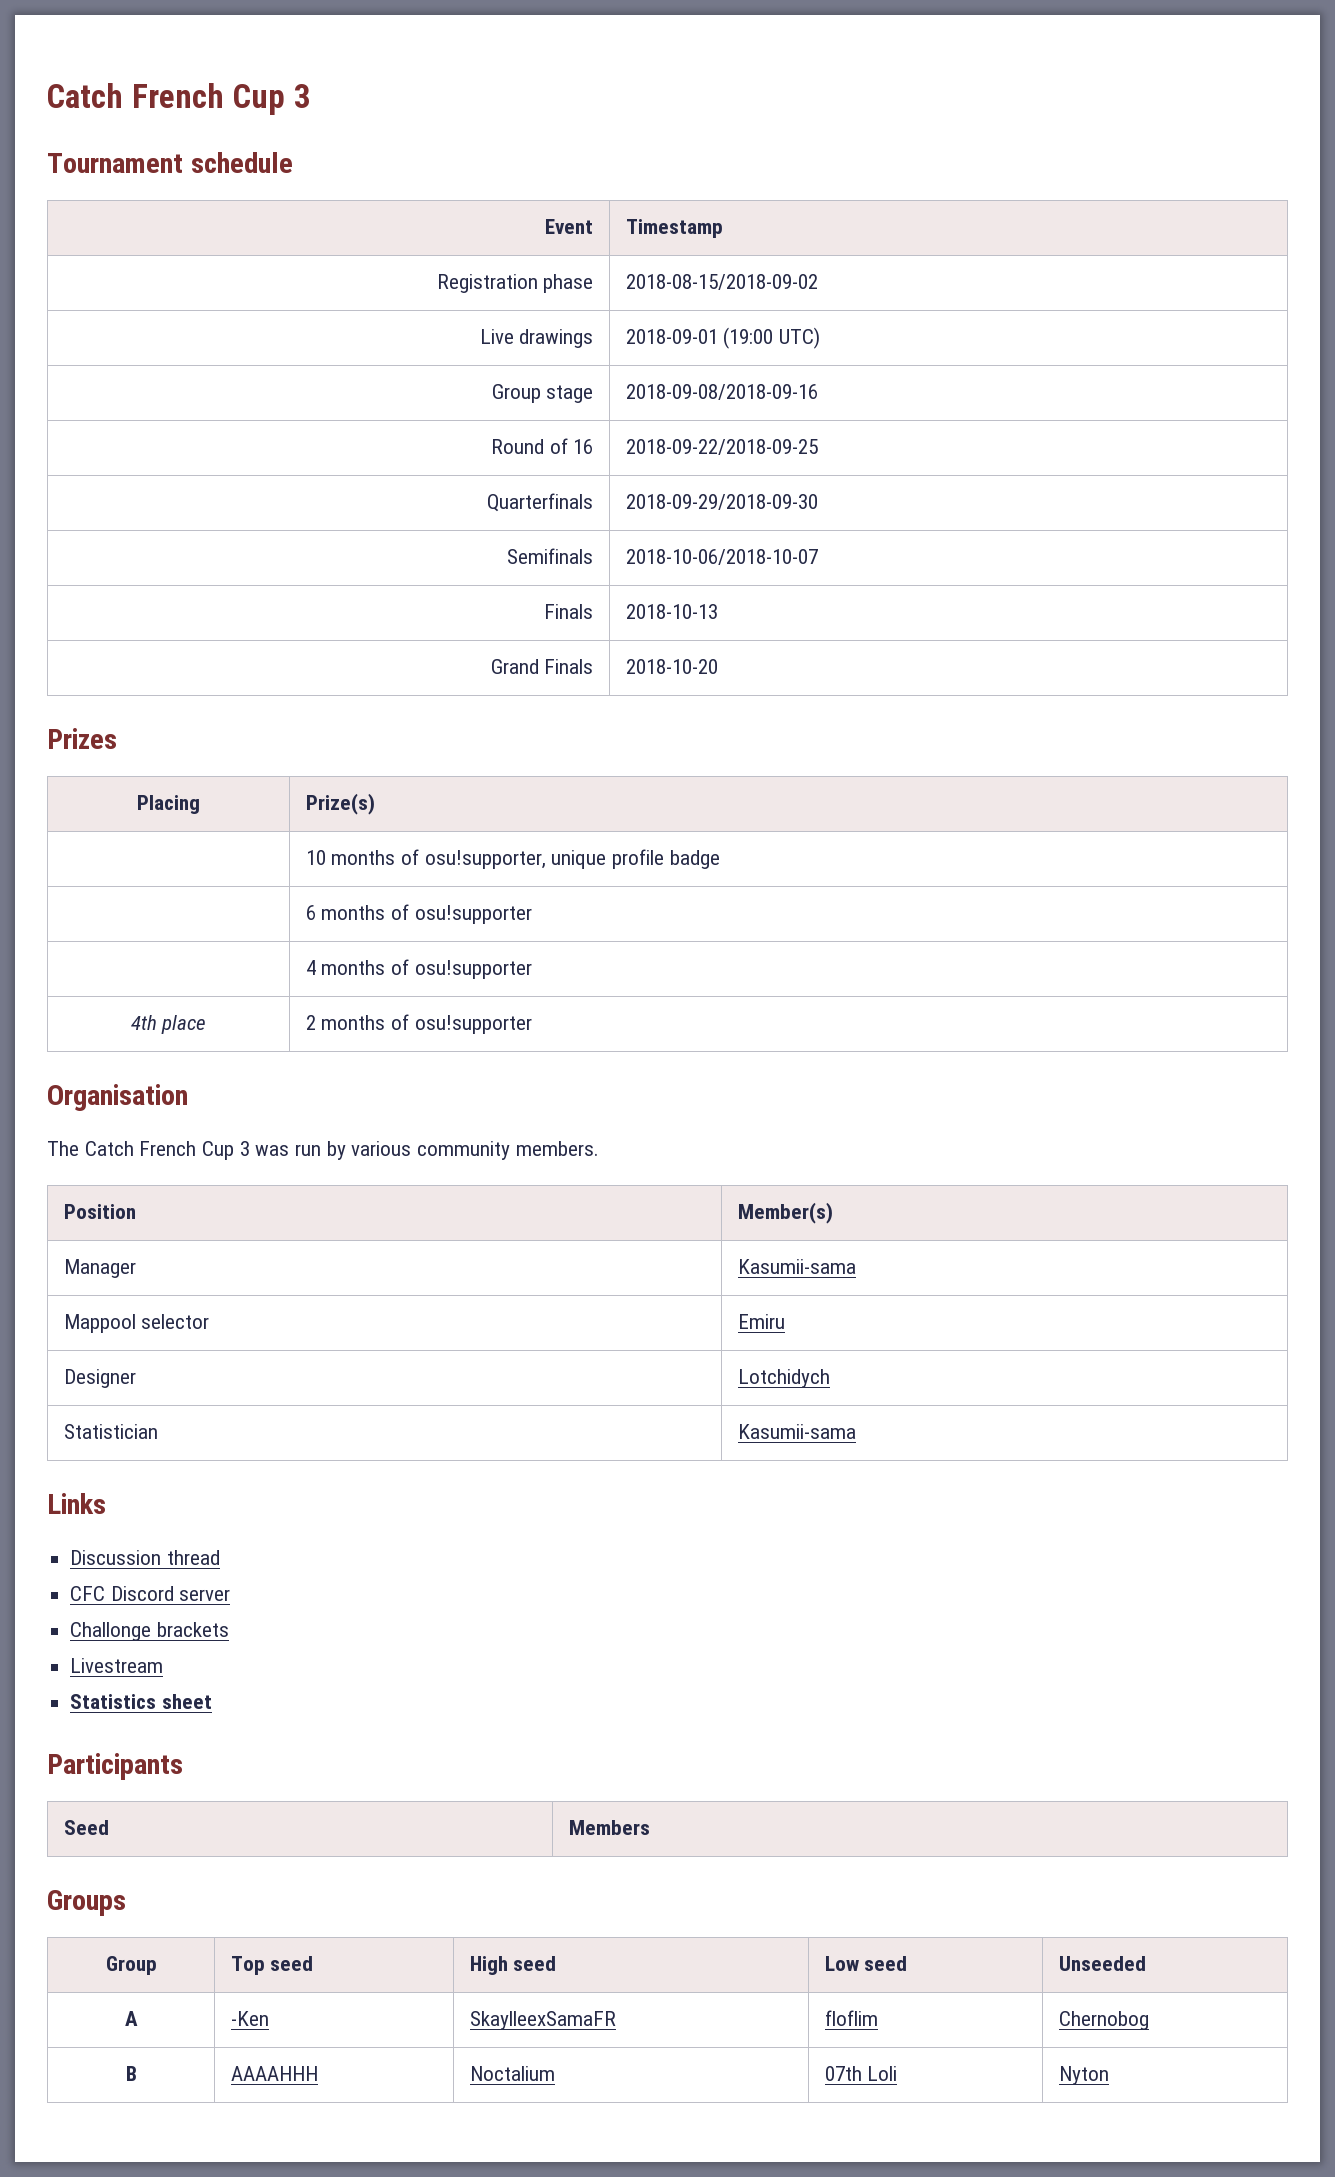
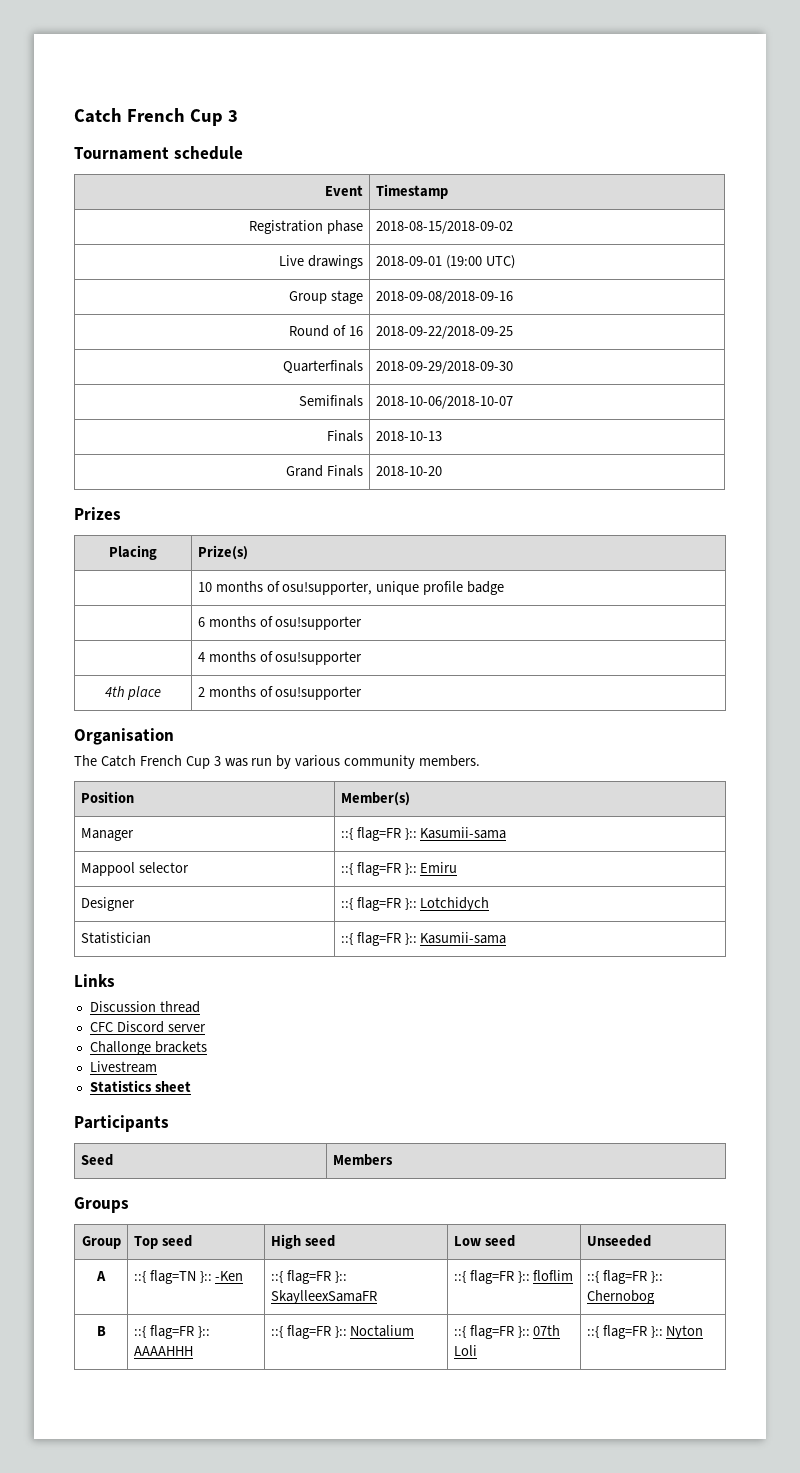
- Manager | Kasumii-sama
+ Manager | ::{ flag=FR }:: Kasumii-sama
- Mappool selector | Emiru
+ Mappool selector | ::{ flag=FR }:: Emiru
- Designer | Lotchidych
+ Designer | ::{ flag=FR }:: Lotchidych
- Statistician | Kasumii-sama
+ Statistician | ::{ flag=FR }:: Kasumii-sama
- A | -Ken | SkaylleexSamaFR | floflim | Chernobog
- B | AAAAHHH | Noctalium | 07th Loli | Nyton
+ A | ::{ flag=TN }:: -Ken | ::{ flag=FR }:: SkaylleexSamaFR | ::{ flag=FR }:: floflim | ::{ flag=FR }:: Chernobog
+ B | ::{ flag=FR }:: AAAAHHH | ::{ flag=FR }:: Noctalium | ::{ flag=FR }:: 07th Loli | ::{ flag=FR }:: Nyton

